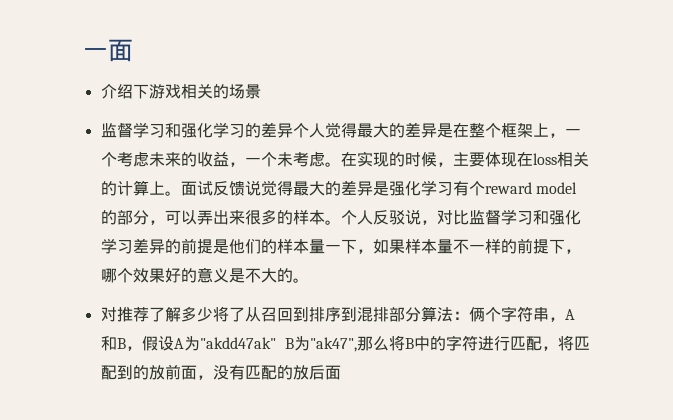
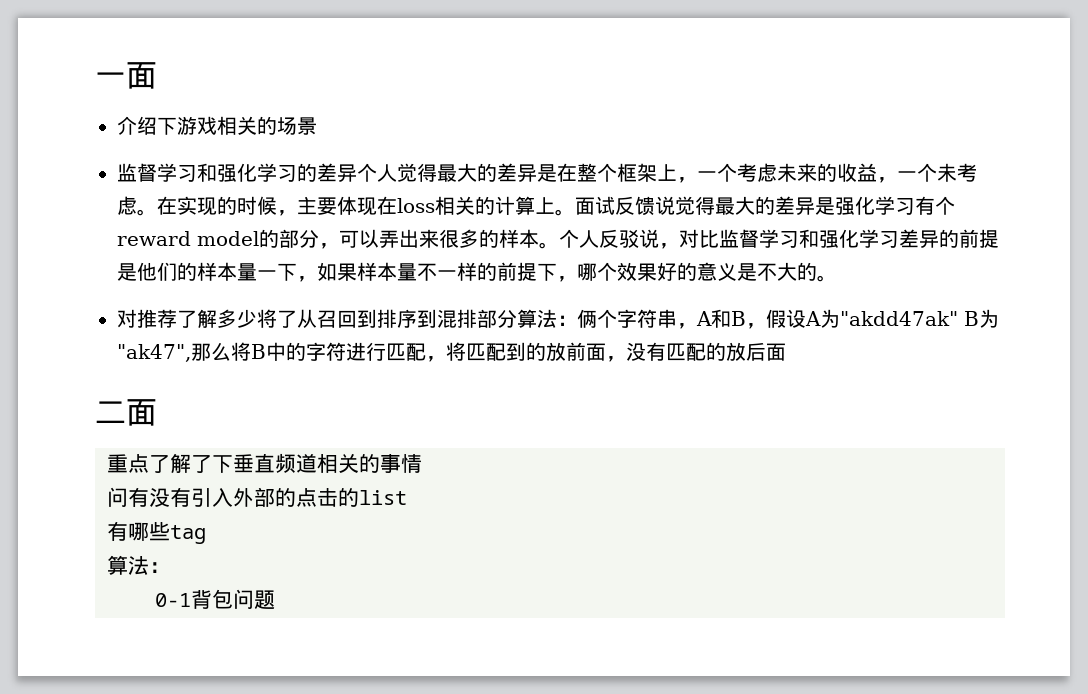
+ 二面
+ 重点了解了下垂直频道相关的事情
+ 问有没有引入外部的点击的list
+ 有哪些tag
+ 算法：
+ 0-1背包问题

